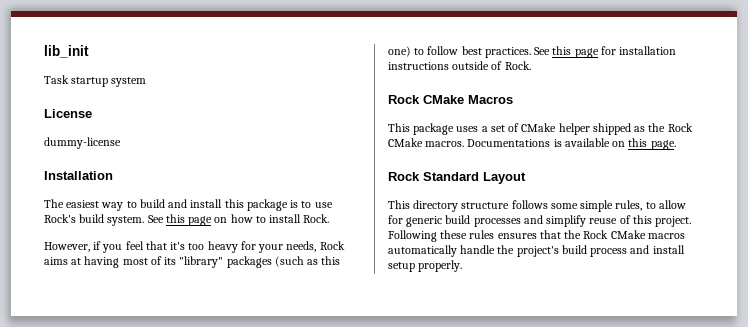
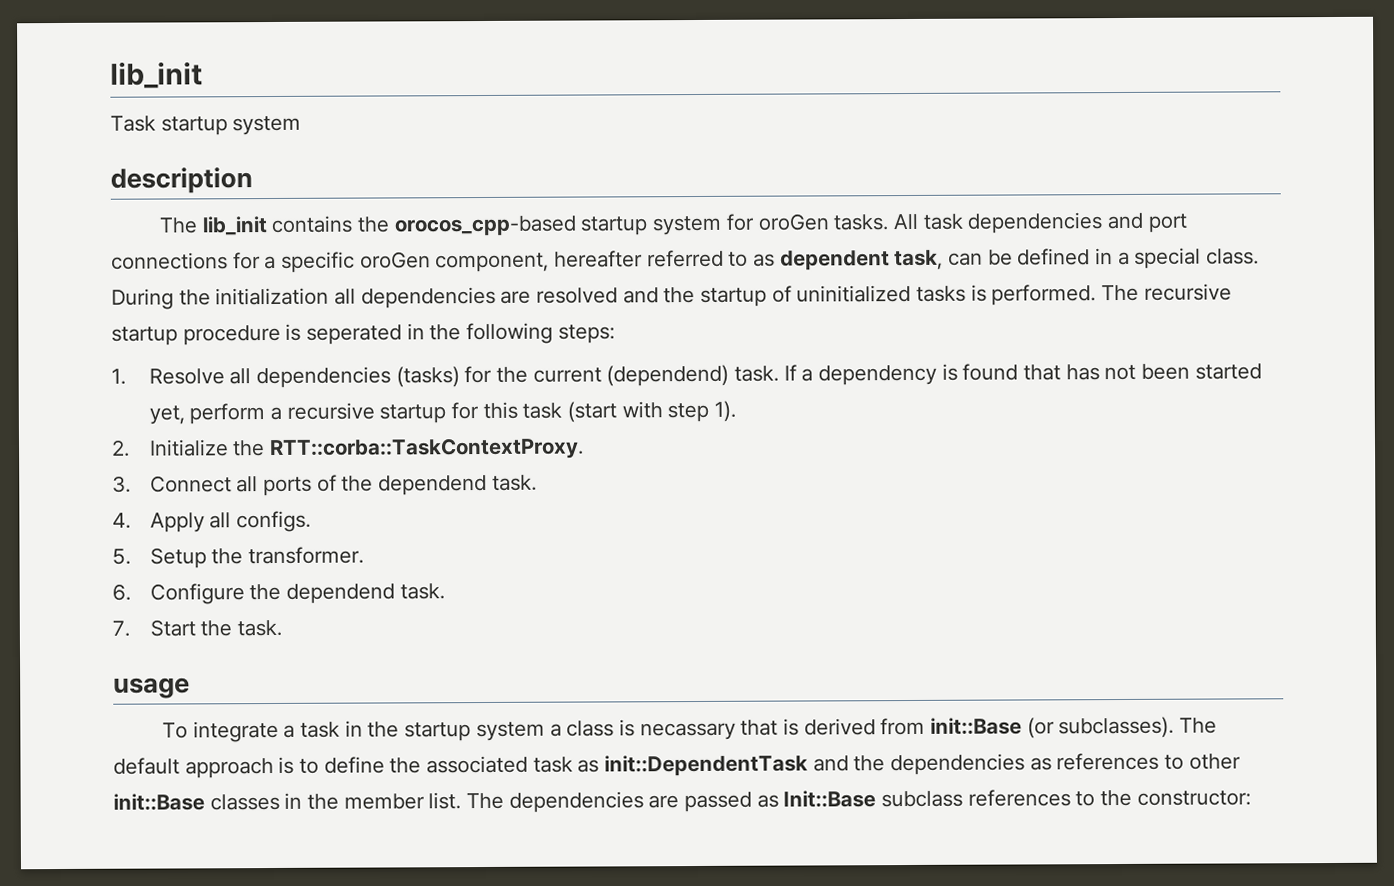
- License
- dummy-license
- Installation
- The easiest way to build and install this package is to use Rock's build system. See this page on how to install Rock.
- However, if you feel that it's too heavy for your needs, Rock aims at having most of its "library" packages (such as this one) to follow best practices. See this page for installation instructions outside of Rock.
- Rock CMake Macros
- This package uses a set of CMake helper shipped as the Rock CMake macros. Documentations is available on this page.
- Rock Standard Layout
- This directory structure follows some simple rules, to allow for generic build processes and simplify reuse of this project. Following these rules ensures that the Rock CMake macros automatically handle the project's build process and install setup properly.
+ description
+ The lib_init contains the orocos_cpp-based startup system for oroGen tasks. All task dependencies and port connections for a specific oroGen component, hereafter referred to as dependent task, can be defined in a special class. During the initialization all dependencies are resolved and the startup of uninitialized tasks is performed. The recursive startup procedure is seperated in the following steps:
+ 1. Resolve all dependencies (tasks) for the current (dependend) task. If a dependency is found that has not been started yet, perform a recursive startup for this task (start with step 1).
+ 2. Initialize the RTT::corba::TaskContextProxy.
+ 3. Connect all ports of the dependend task.
+ 4. Apply all configs.
+ 5. Setup the transformer.
+ 6. Configure the dependend task.
+ 7. Start the task.
+ usage
+ To integrate a task in the startup system a class is necassary that is derived from init::Base (or subclasses). The default approach is to define the associated task as init::DependentTask and the dependencies as references to other init::Base classes in the member list. The dependencies are passed as Init::Base subclass references to the constructor:

